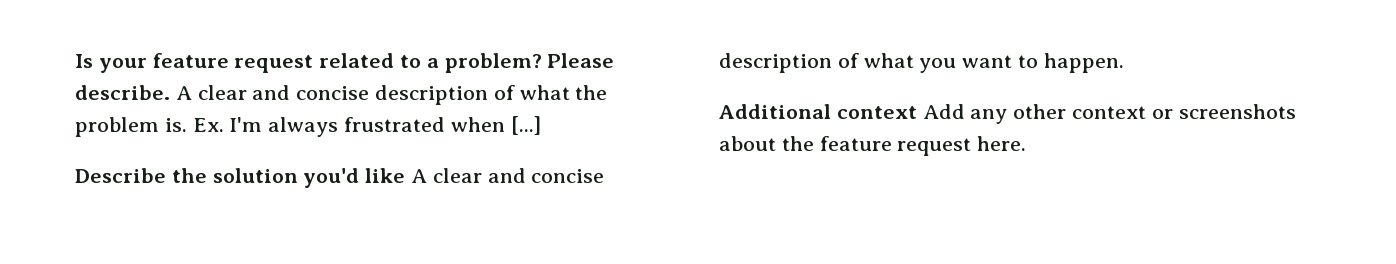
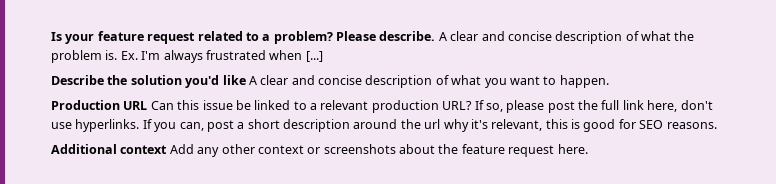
+ Production URL Can this issue be linked to a relevant production URL? If so, please post the full link here, don't use hyperlinks. If you can, post a short description around the url why it's relevant, this is good for SEO reasons.

